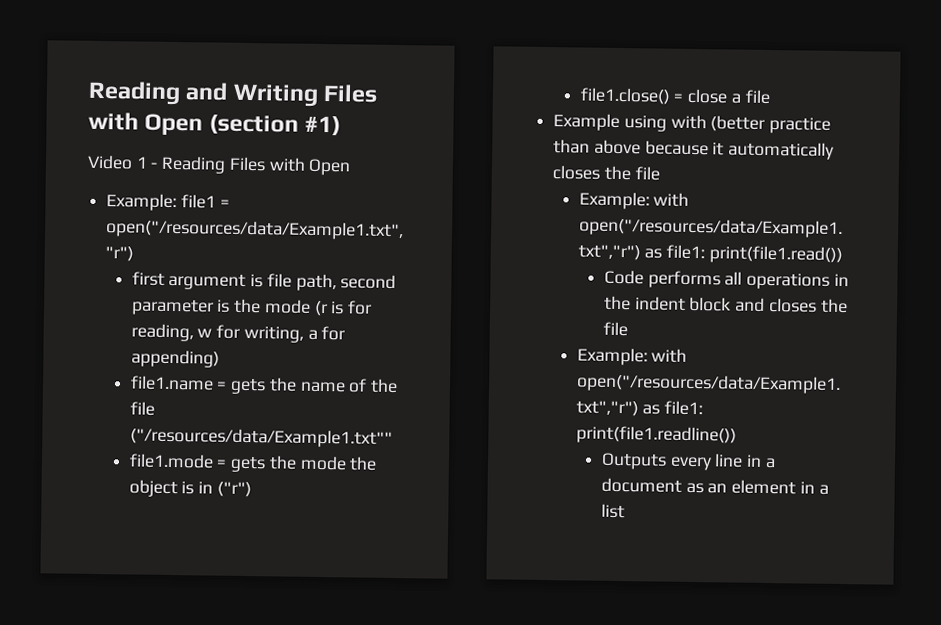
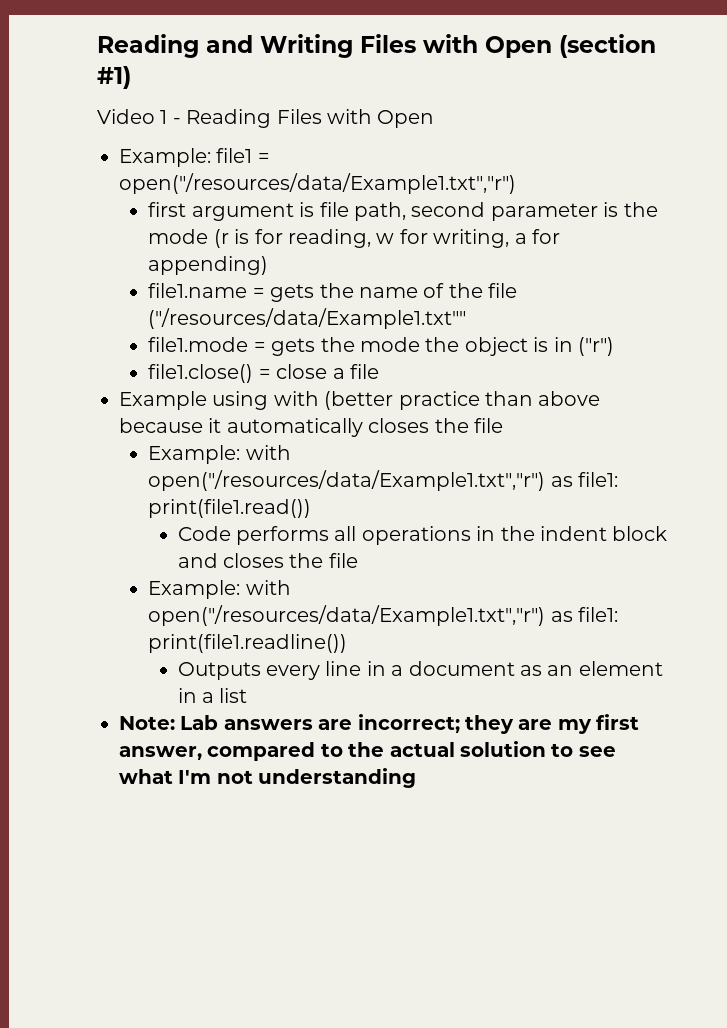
+ Note: Lab answers are incorrect; they are my first answer, compared to the actual solution to see what I'm not understanding

